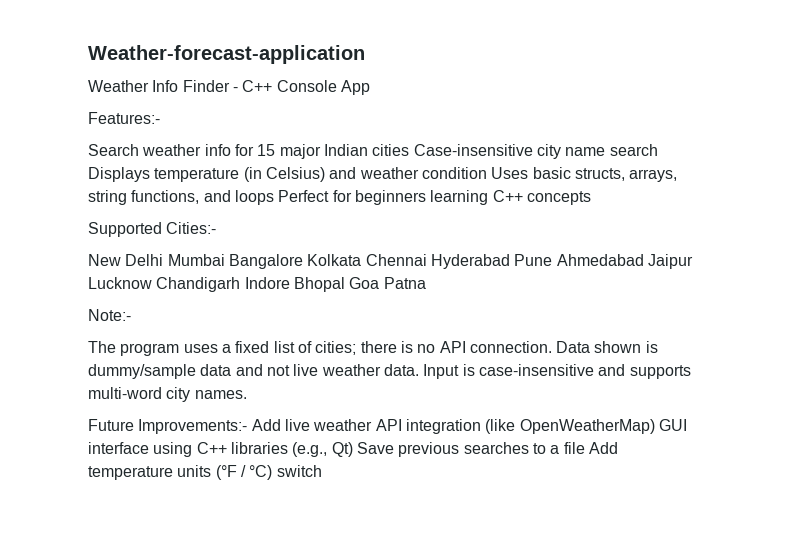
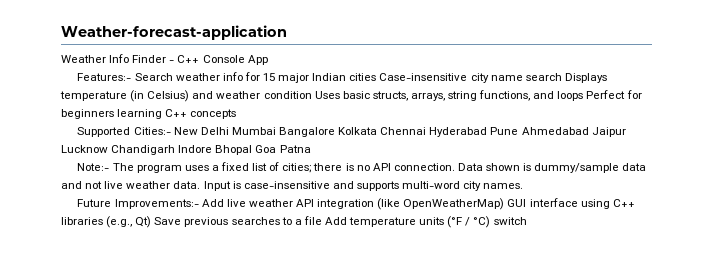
- Features:-
- Search weather info for 15 major Indian cities Case-insensitive city name search Displays temperature (in Celsius) and weather condition Uses basic structs, arrays, string functions, and loops Perfect for beginners learning C++ concepts
+ Features:- Search weather info for 15 major Indian cities Case-insensitive city name search Displays temperature (in Celsius) and weather condition Uses basic structs, arrays, string functions, and loops Perfect for beginners learning C++ concepts
- Supported Cities:-
- New Delhi Mumbai Bangalore Kolkata Chennai Hyderabad Pune Ahmedabad Jaipur Lucknow Chandigarh Indore Bhopal Goa Patna
+ Supported Cities:- New Delhi Mumbai Bangalore Kolkata Chennai Hyderabad Pune Ahmedabad Jaipur Lucknow Chandigarh Indore Bhopal Goa Patna
- Note:-
- The program uses a fixed list of cities; there is no API connection.
+ Note:- The program uses a fixed list of cities; there is no API connection.

